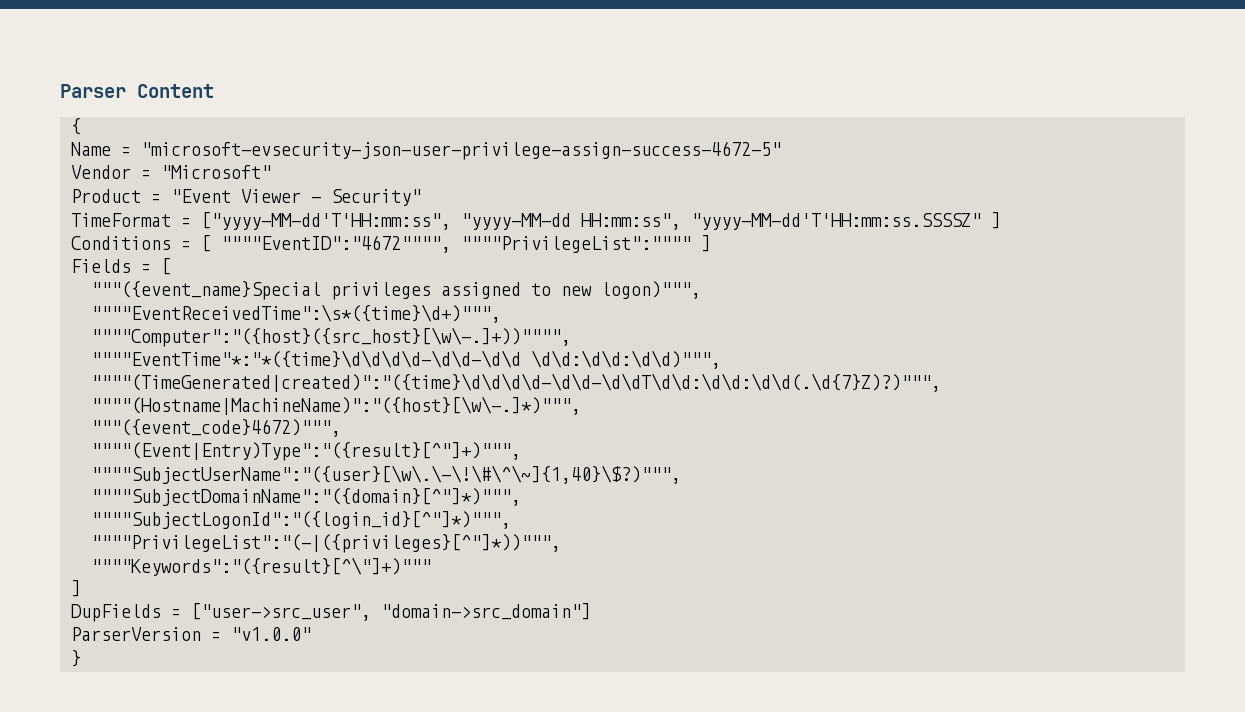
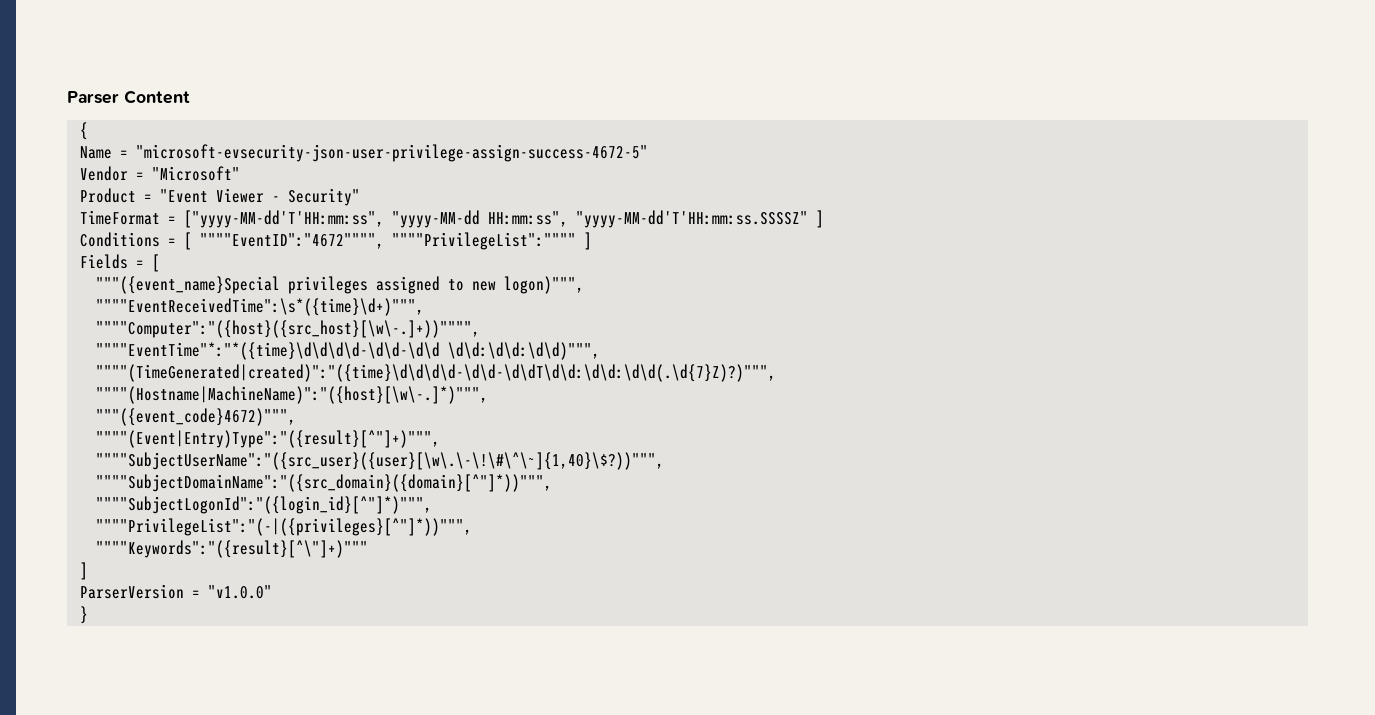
- """"SubjectUserName":"({user}[\w\.\-\!\#\^\~]{1,40}\$?)""",
- """"SubjectDomainName":"({domain}[^"]*)""",
+ """"SubjectUserName":"({src_user}({user}[\w\.\-\!\#\^\~]{1,40}\$?))""",
+ """"SubjectDomainName":"({src_domain}({domain}[^"]*))""",
- DupFields = ["user->src_user", "domain->src_domain"]

